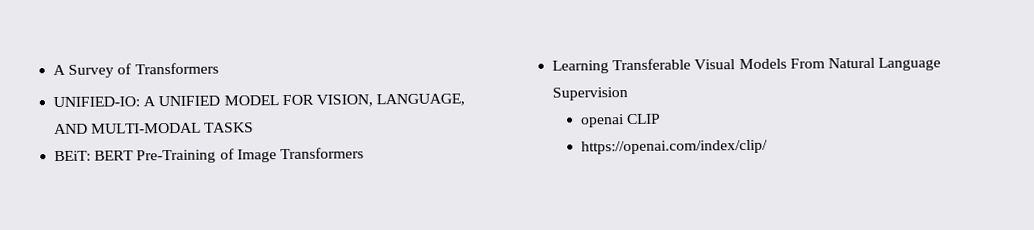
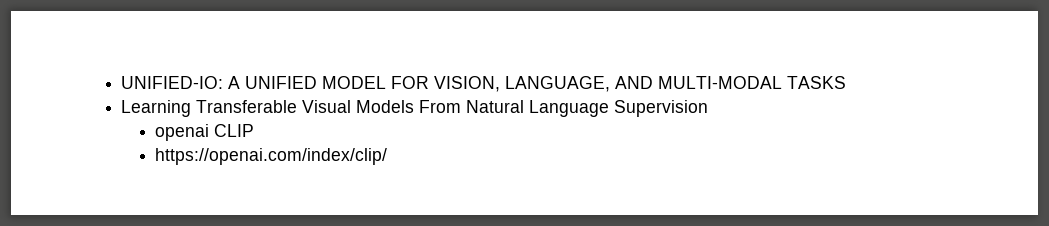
- A Survey of Transformers
- BEiT: BERT Pre-Training of Image Transformers

